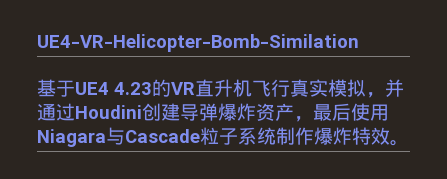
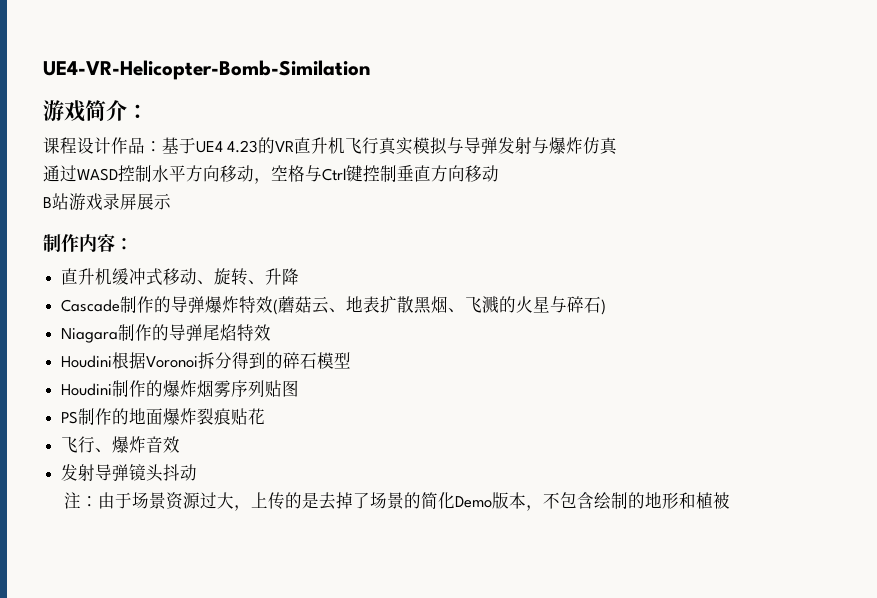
- 基于UE4 4.23的VR直升机飞行真实模拟，并通过Houdini创建导弹爆炸资产，最后使用Niagara与Cascade粒子系统制作爆炸特效。
+ 游戏简介：
+ 课程设计作品：基于UE4 4.23的VR直升机飞行真实模拟与导弹发射与爆炸仿真
+ 通过WASD控制水平方向移动，空格与Ctrl键控制垂直方向移动
+ B站游戏录屏展示
+ 制作内容：
+ 直升机缓冲式移动、旋转、升降
+ Cascade制作的导弹爆炸特效(蘑菇云、地表扩散黑烟、飞溅的火星与碎石)
+ Niagara制作的导弹尾焰特效
+ Houdini根据Voronoi拆分得到的碎石模型
+ Houdini制作的爆炸烟雾序列贴图
+ PS制作的地面爆炸裂痕贴花
+ 飞行、爆炸音效
+ 发射导弹镜头抖动
+ 注：由于场景资源过大，上传的是去掉了场景的简化Demo版本，不包含绘制的地形和植被

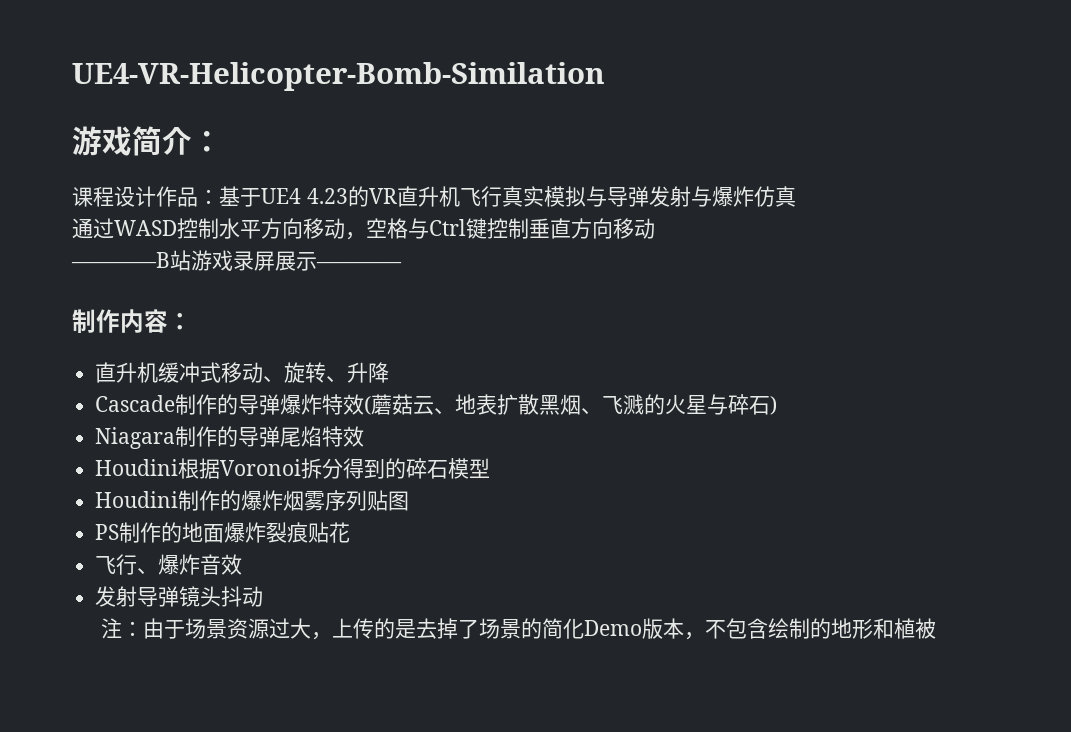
- B站游戏录屏展示
+ ————B站游戏录屏展示————

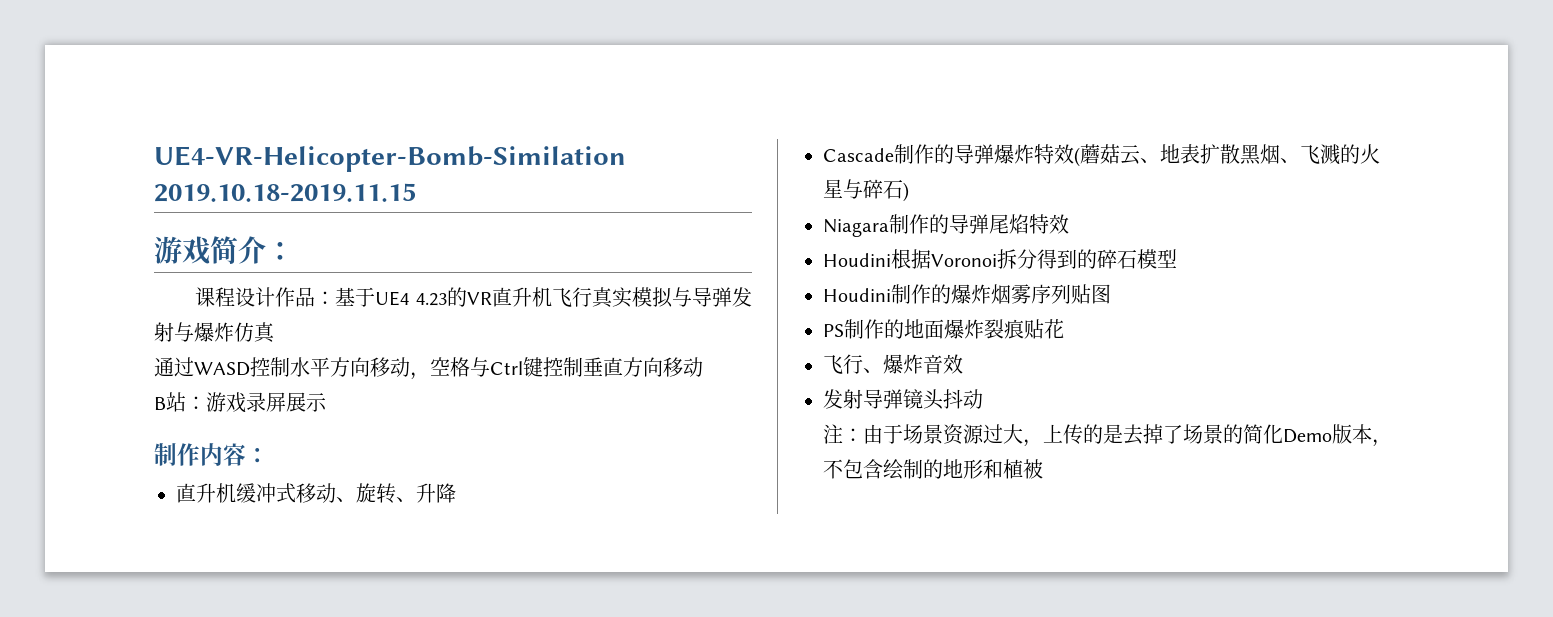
- UE4-VR-Helicopter-Bomb-Similation
+ UE4-VR-Helicopter-Bomb-Similation 2019.10.18-2019.11.15
- ————B站游戏录屏展示————
+ B站：游戏录屏展示

